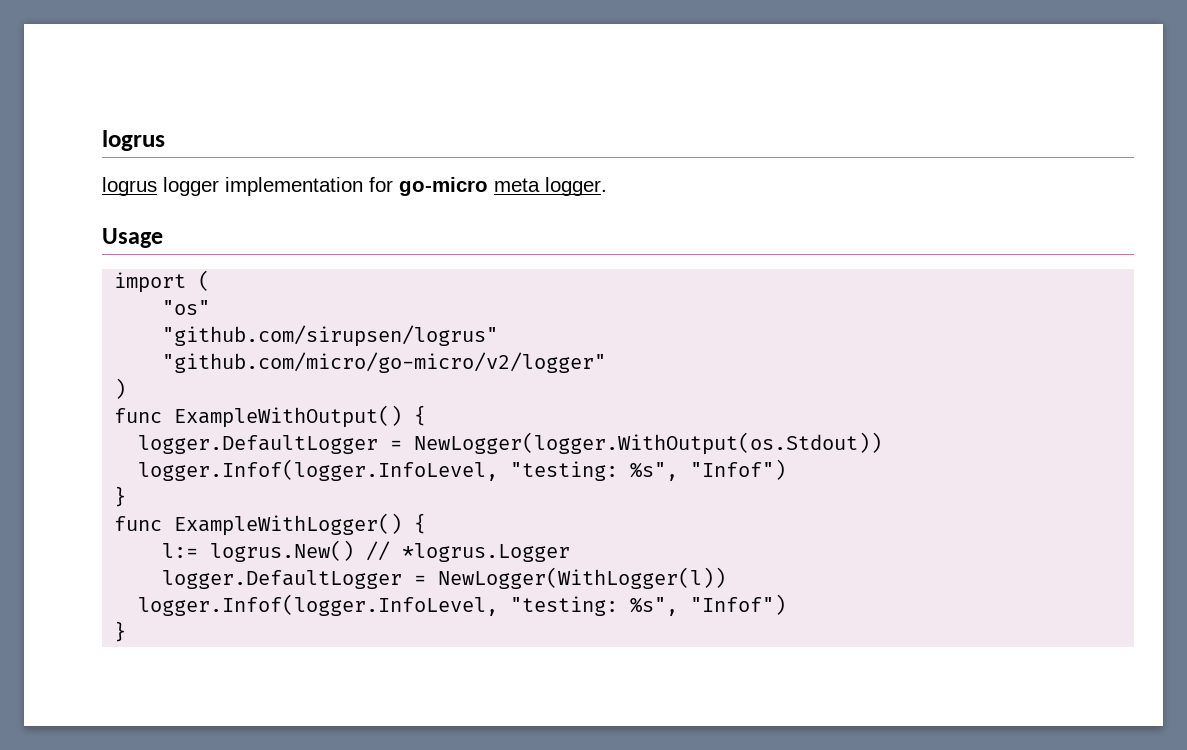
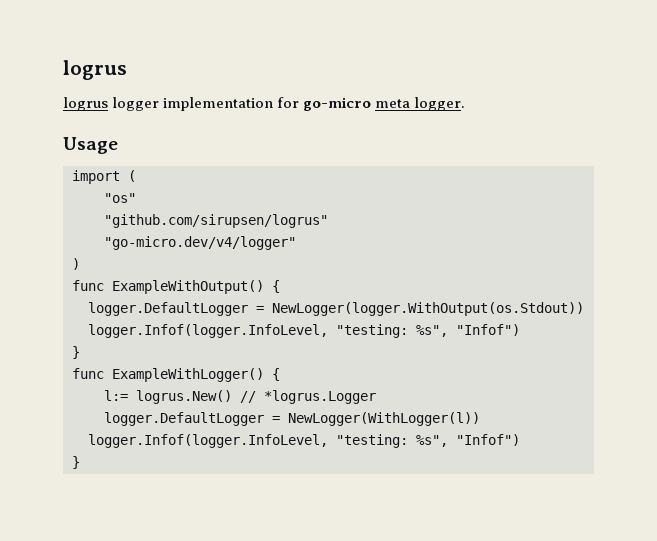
- "github.com/micro/go-micro/v2/logger"
+ "go-micro.dev/v4/logger"

